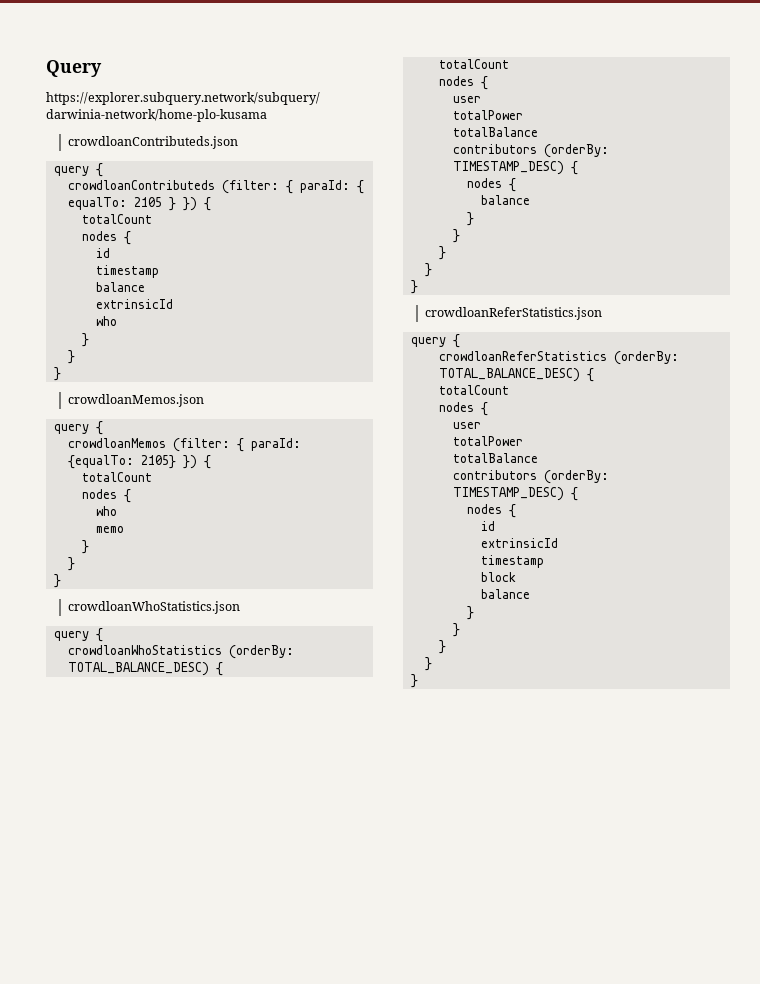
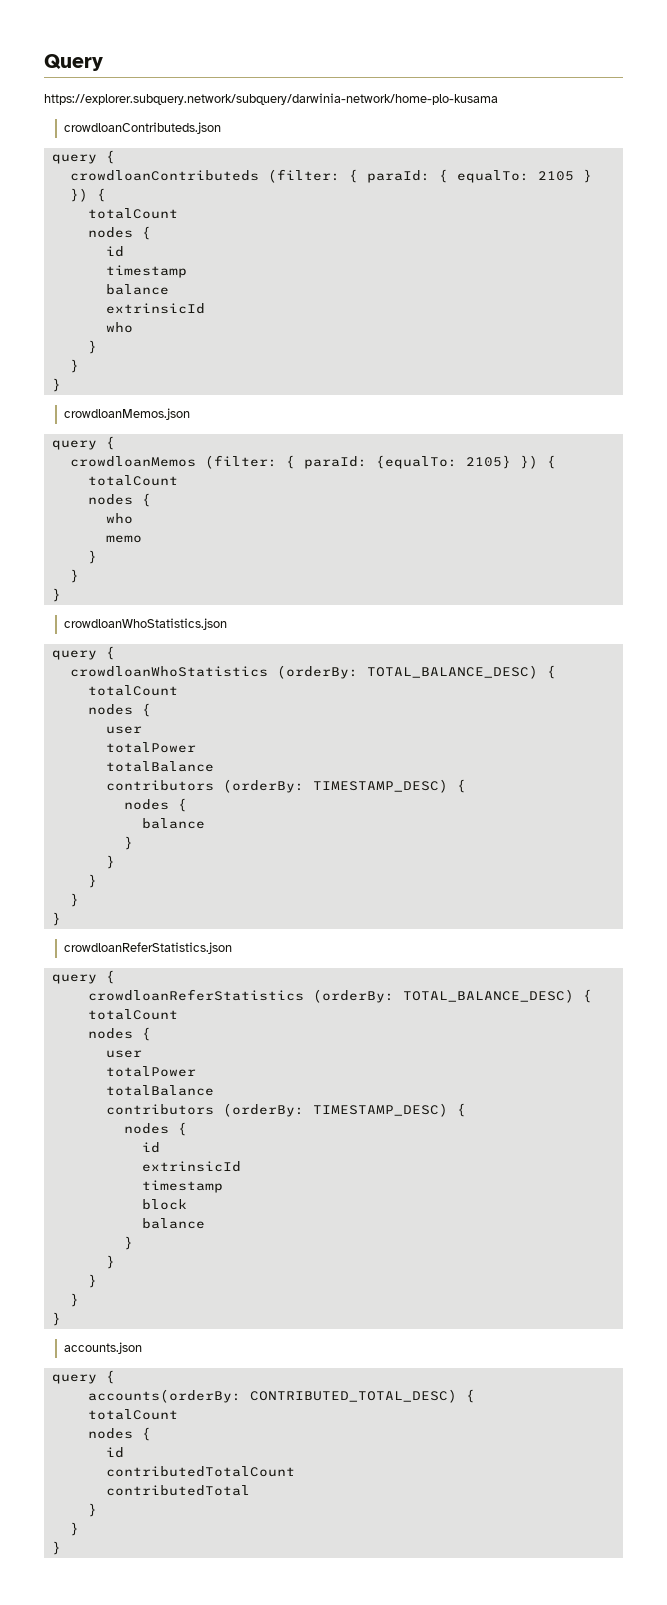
+ accounts.json
+ query {
+ accounts(orderBy: CONTRIBUTED_TOTAL_DESC) {
+ totalCount
+ nodes {
+ id
+ contributedTotalCount
+ contributedTotal
+ }
+ }
+ }

